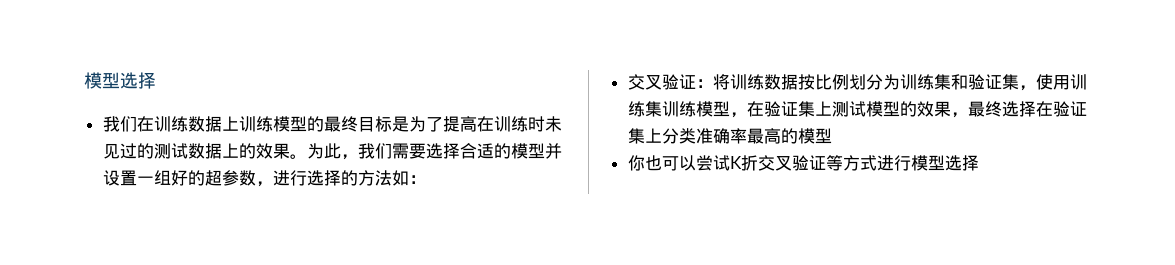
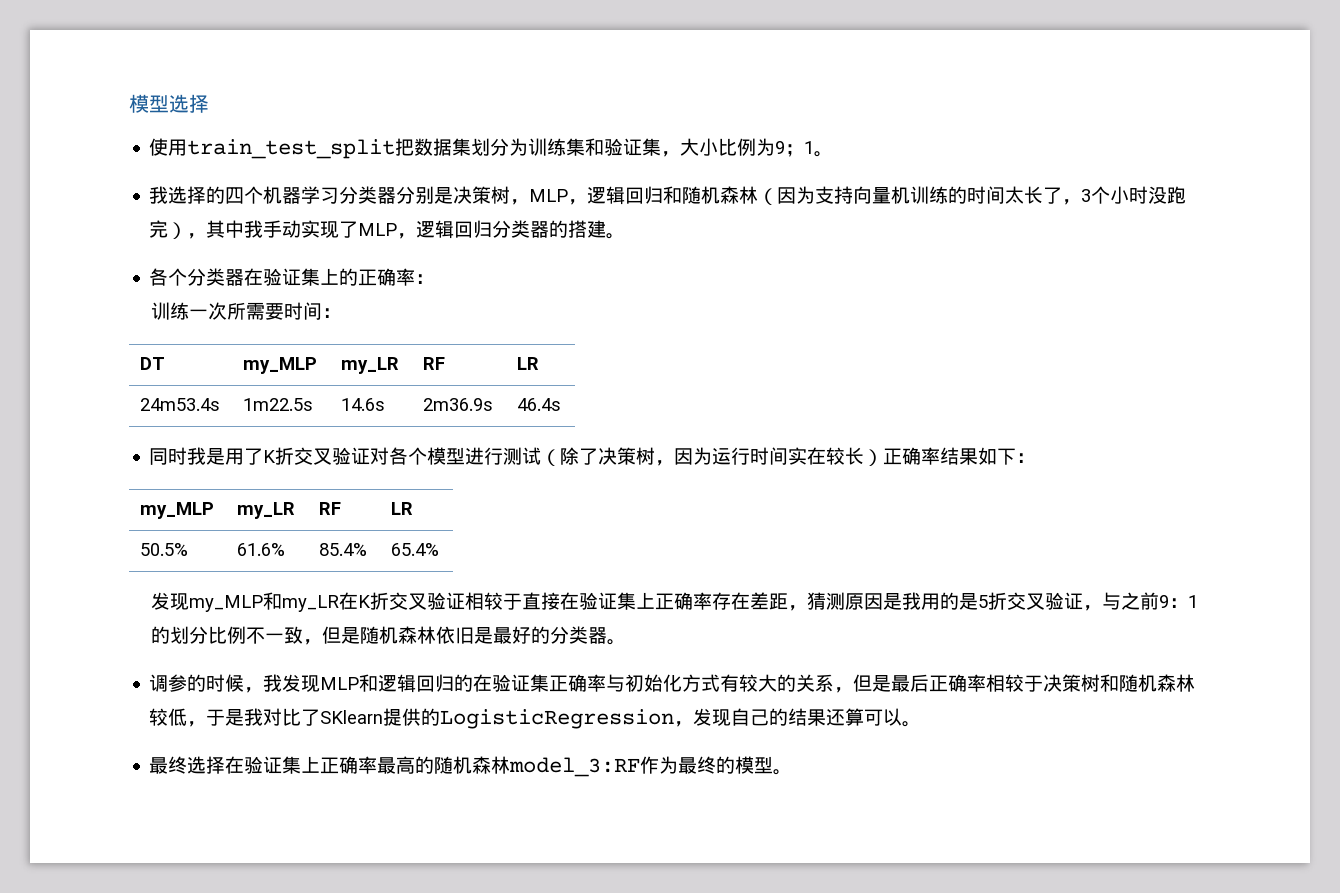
- 我们在训练数据上训练模型的最终目标是为了提高在训练时未见过的测试数据上的效果。为此，我们需要选择合适的模型并设置一组好的超参数，进行选择的方法如：
- 交叉验证：将训练数据按比例划分为训练集和验证集，使用训练集训练模型，在验证集上测试模型的效果，最终选择在验证集上分类准确率最高的模型
- 你也可以尝试K折交叉验证等方式进行模型选择
+ 使用train_test_split把数据集划分为训练集和验证集，大小比例为9；1。
+ 我选择的四个机器学习分类器分别是决策树，MLP，逻辑回归和随机森林（因为支持向量机训练的时间太长了，3个小时没跑完），其中我手动实现了MLP，逻辑回归分类器的搭建。
+ 各个分类器在验证集上的正确率：
+ 训练一次所需要时间：
+ DT | my_MLP | my_LR | RF | LR
+ 24m53.4s | 1m22.5s | 14.6s | 2m36.9s | 46.4s
+ 同时我是用了K折交叉验证对各个模型进行测试（除了决策树，因为运行时间实在较长）正确率结果如下：
+ my_MLP | my_LR | RF | LR
+ 50.5% | 61.6% | 85.4% | 65.4%
+ 发现my_MLP和my_LR在K折交叉验证相较于直接在验证集上正确率存在差距，猜测原因是我用的是5折交叉验证，与之前9：1的划分比例不一致，但是随机森林依旧是最好的分类器。
+ 调参的时候，我发现MLP和逻辑回归的在验证集正确率与初始化方式有较大的关系，但是最后正确率相较于决策树和随机森林较低，于是我对比了SKlearn提供的LogisticRegression，发现自己的结果还算可以。
+ 最终选择在验证集上正确率最高的随机森林model_3:RF作为最终的模型。

